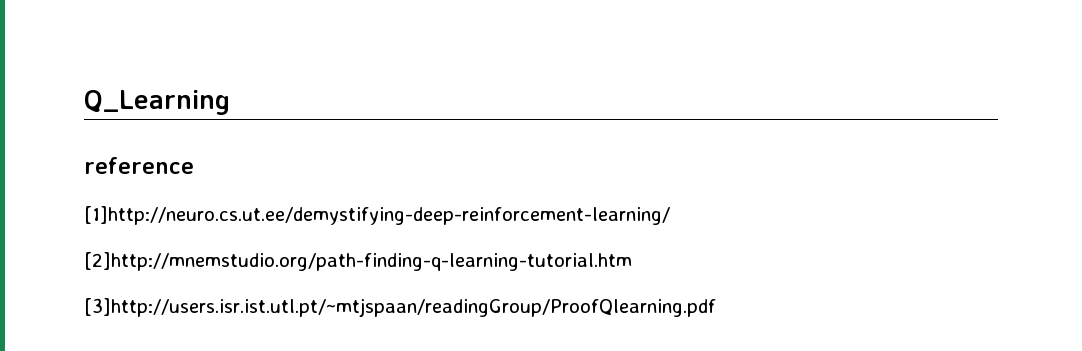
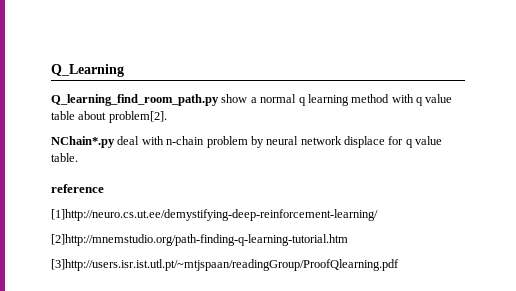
+ Q_learning_find_room_path.py show a normal q learning method with q value table about problem[2].
+ NChain*.py deal with n-chain problem by neural network displace for q value table.

